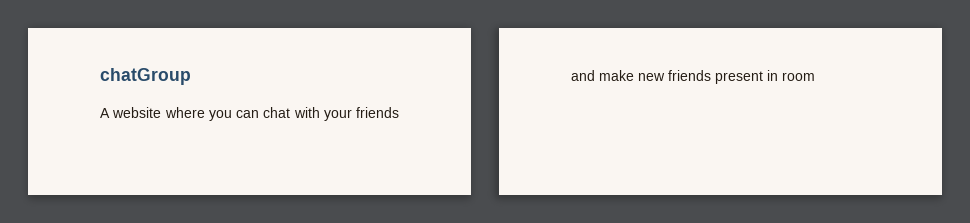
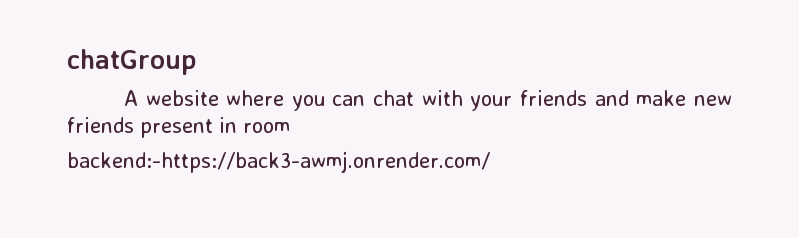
+ backend:-https://back3-awmj.onrender.com/

